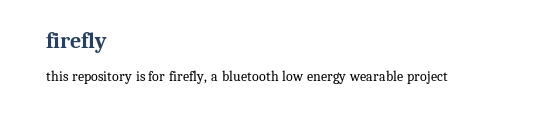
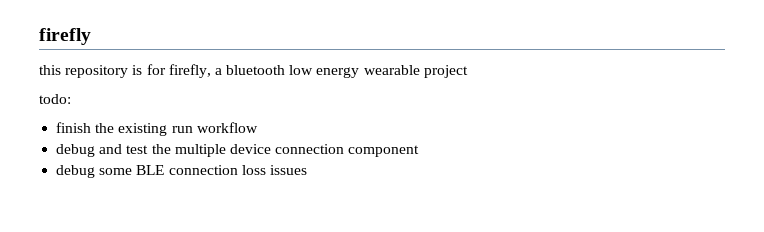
+ todo:
+ finish the existing run workflow
+ debug and test the multiple device connection component
+ debug some BLE connection loss issues

